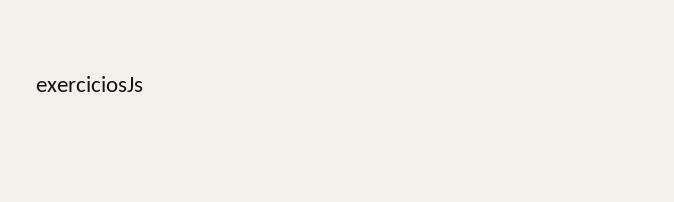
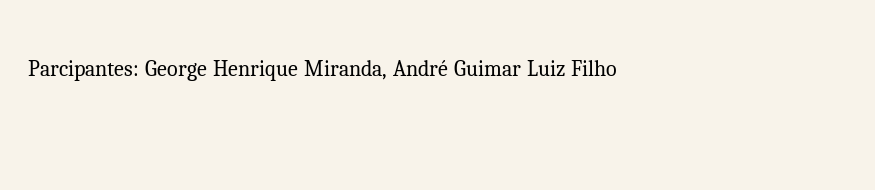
- exerciciosJs
+ Parcipantes: George Henrique Miranda, André Guimar Luiz Filho

